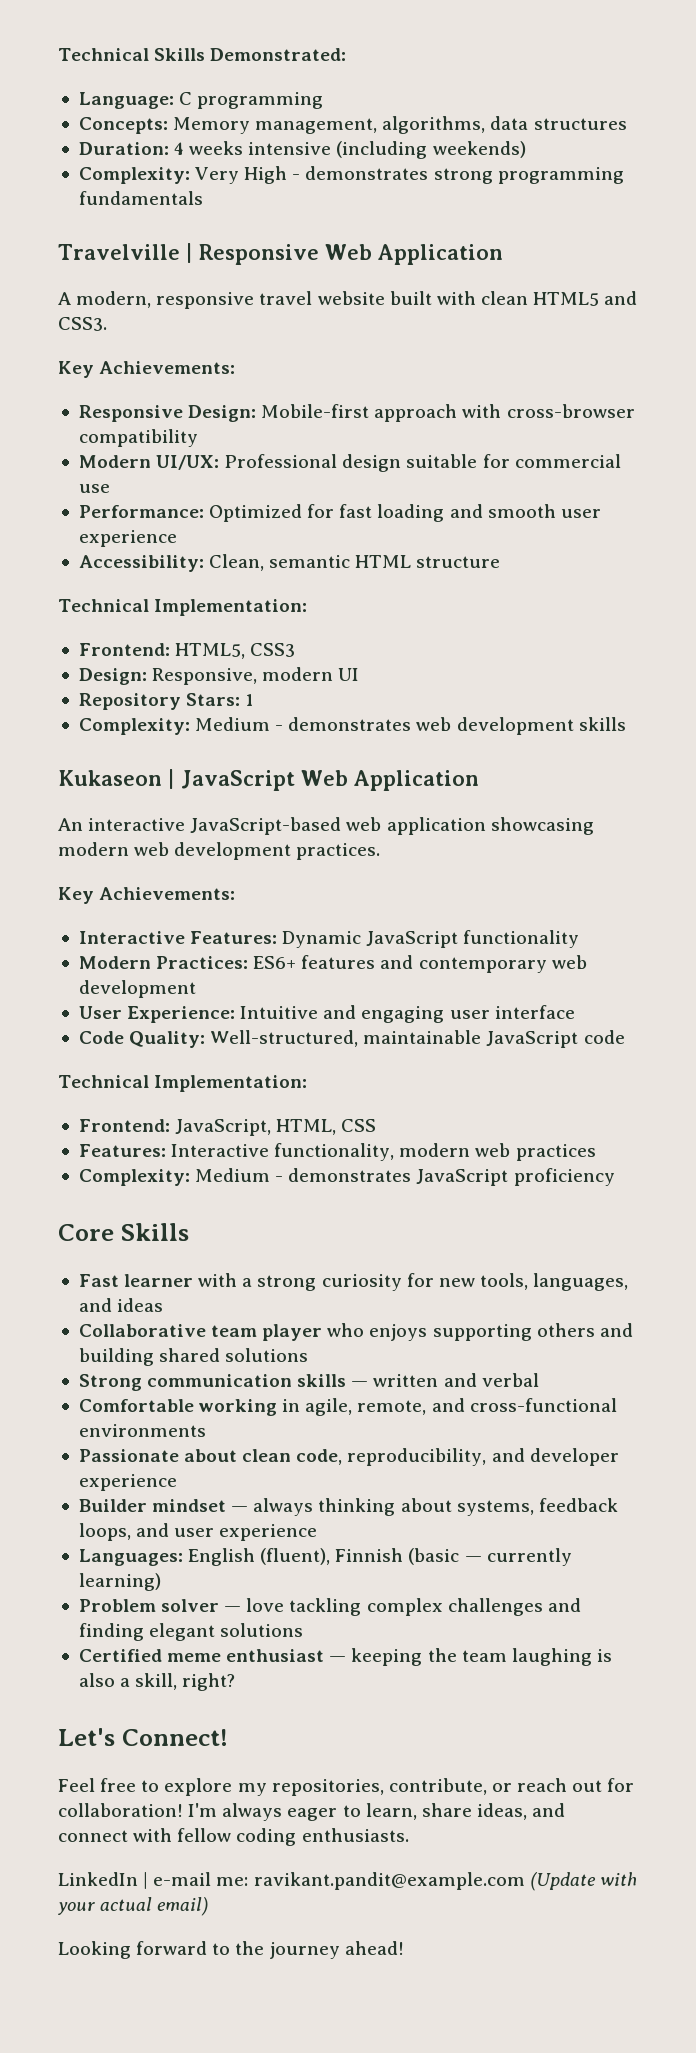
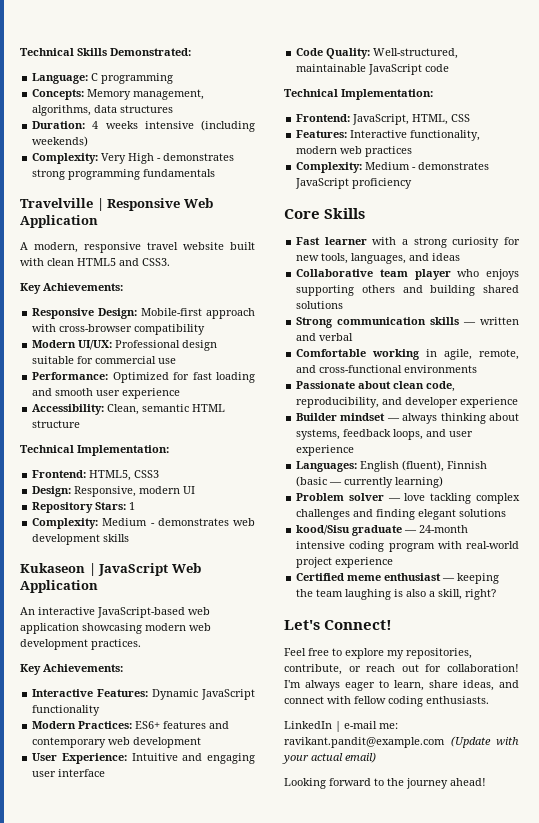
+ kood/Sisu graduate — 24-month intensive coding program with real-world project experience

